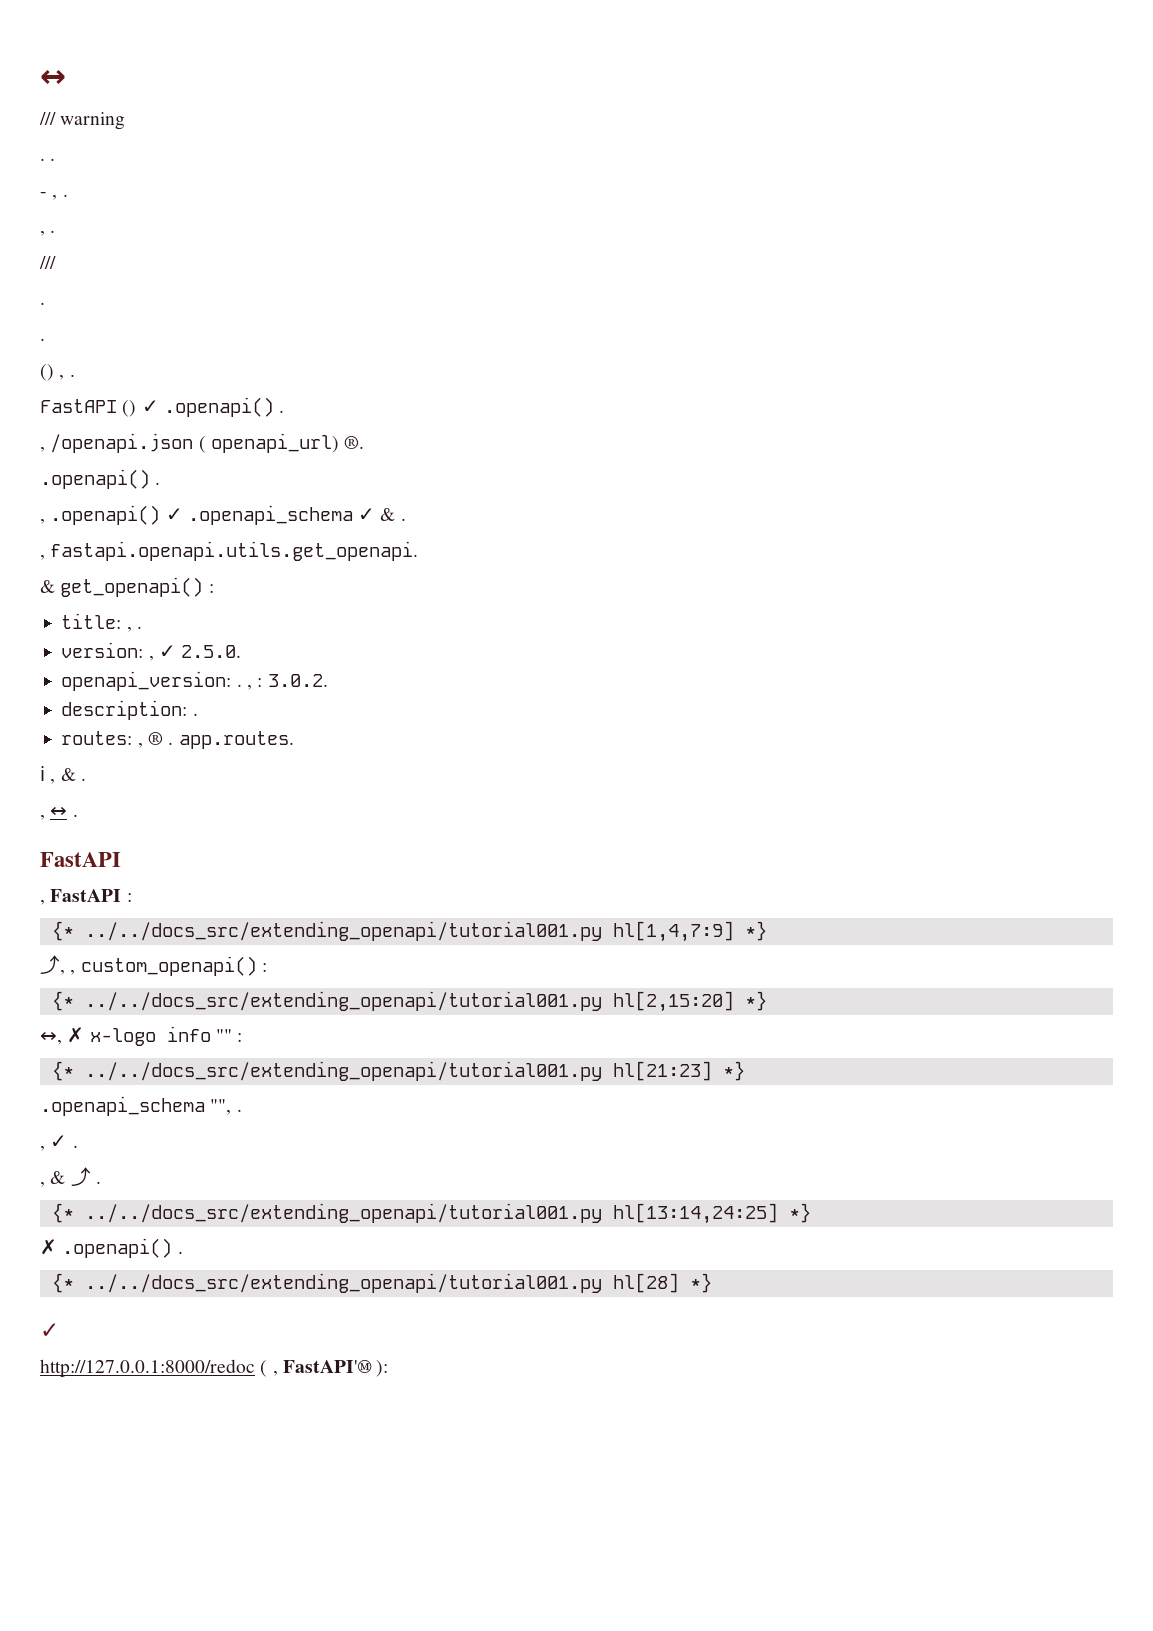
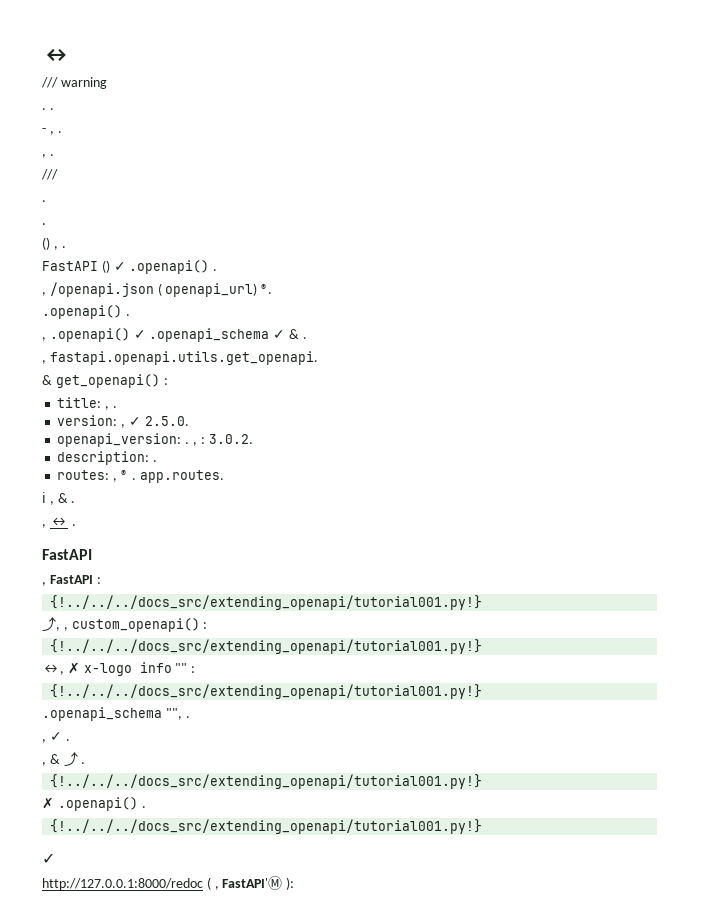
  , FastAPI :
- {* ../../docs_src/extending_openapi/tutorial001.py hl[1,4,7:9] *}
+ {!../../../docs_src/extending_openapi/tutorial001.py!}
  ⤴, , custom_openapi() :
- {* ../../docs_src/extending_openapi/tutorial001.py hl[2,15:20] *}
+ {!../../../docs_src/extending_openapi/tutorial001.py!}
  ↔, ✗ x-logo info "" :
- {* ../../docs_src/extending_openapi/tutorial001.py hl[21:23] *}
+ {!../../../docs_src/extending_openapi/tutorial001.py!}
  , & ⤴ .
- {* ../../docs_src/extending_openapi/tutorial001.py hl[13:14,24:25] *}
+ {!../../../docs_src/extending_openapi/tutorial001.py!}
  ✗ .openapi() .
- {* ../../docs_src/extending_openapi/tutorial001.py hl[28] *}
+ {!../../../docs_src/extending_openapi/tutorial001.py!}

